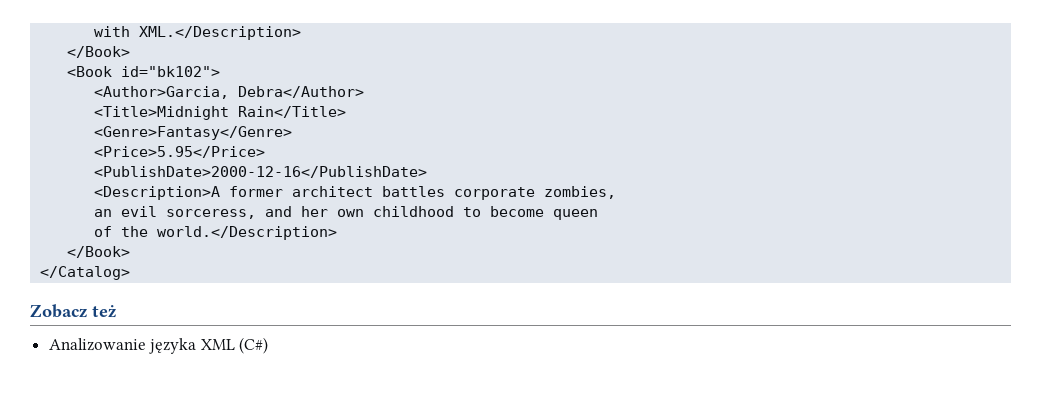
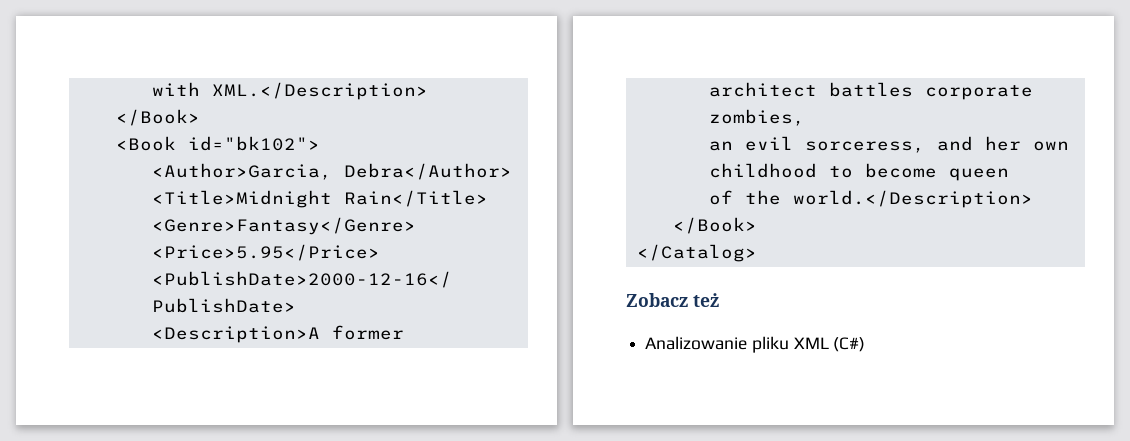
- Analizowanie języka XML (C#)
+ Analizowanie pliku XML (C#)

